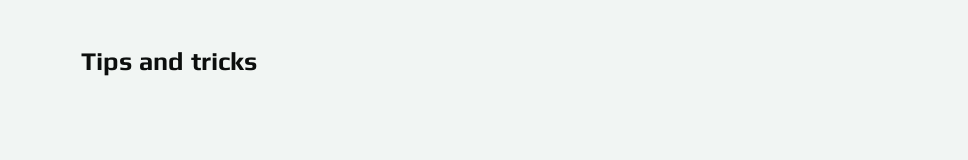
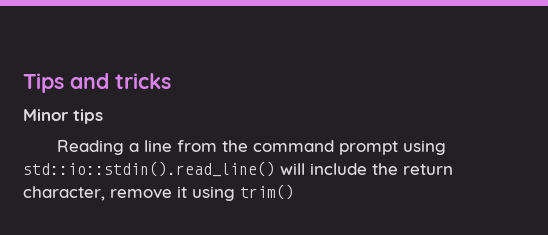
+ Minor tips
+ Reading a line from the command prompt using std::io::stdin().read_line() will include the return character, remove it using trim()

